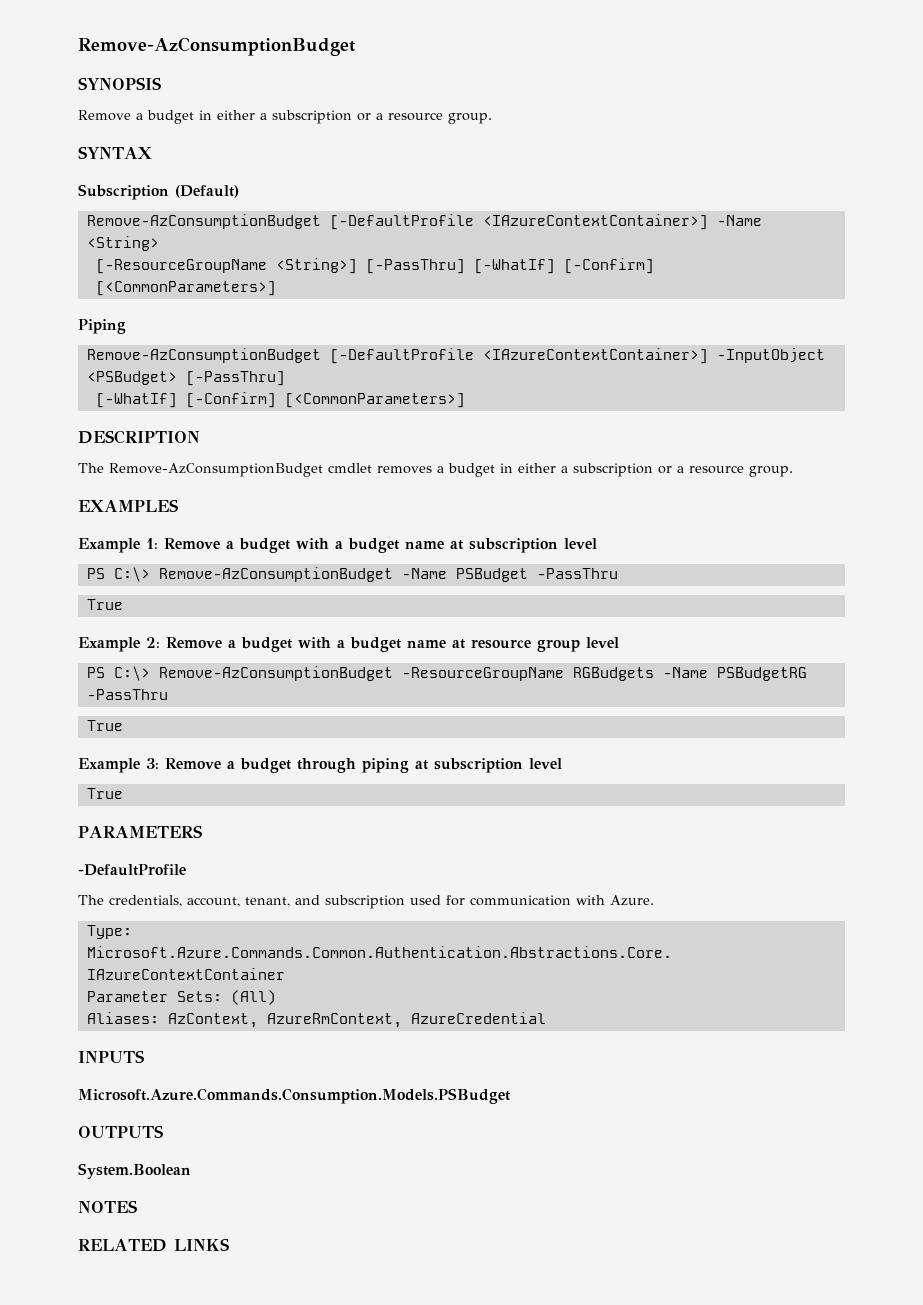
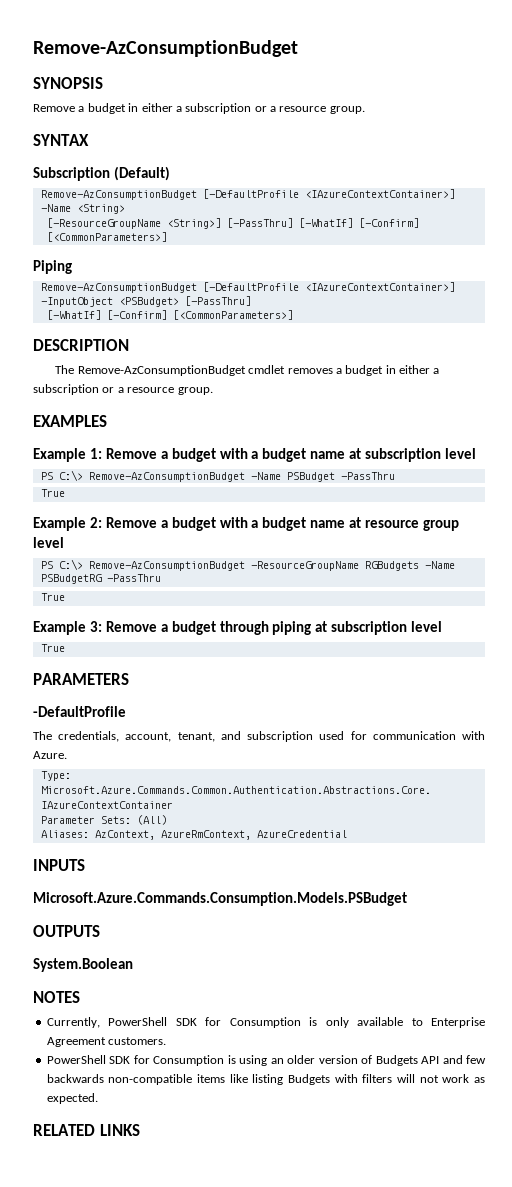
+ Currently, PowerShell SDK for Consumption is only available to Enterprise Agreement customers.
+ PowerShell SDK for Consumption is using an older version of Budgets API and few backwards non-compatible items like listing Budgets with filters will not work as expected.

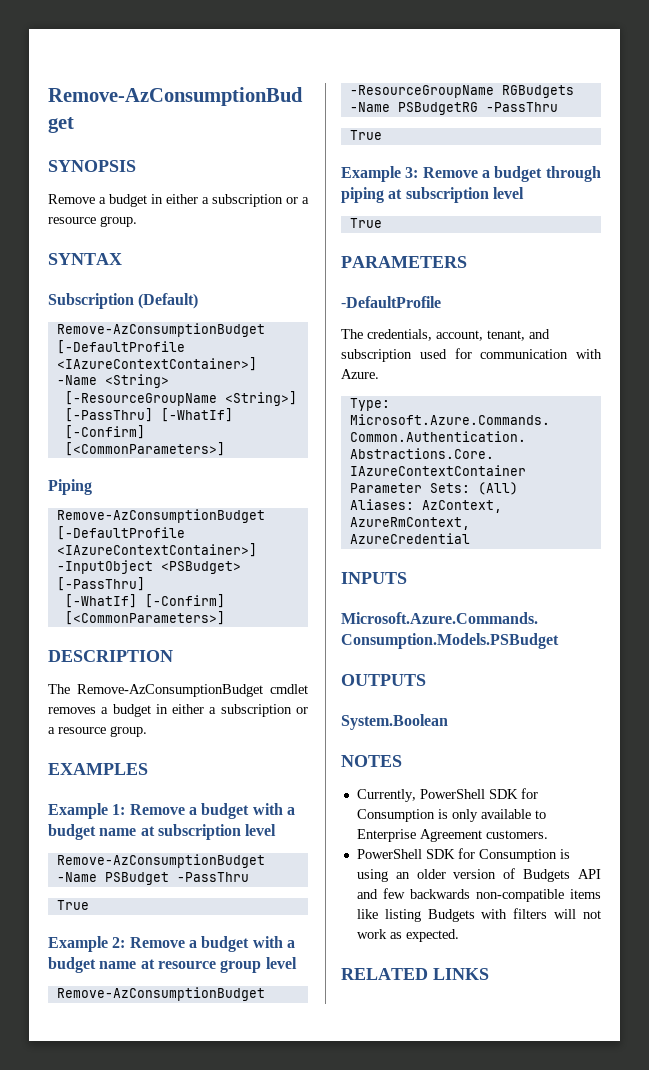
- PS C:\> Remove-AzConsumptionBudget -Name PSBudget -PassThru
+ Remove-AzConsumptionBudget -Name PSBudget -PassThru
- PS C:\> Remove-AzConsumptionBudget -ResourceGroupName RGBudgets -Name PSBudgetRG -PassThru
+ Remove-AzConsumptionBudget -ResourceGroupName RGBudgets -Name PSBudgetRG -PassThru

